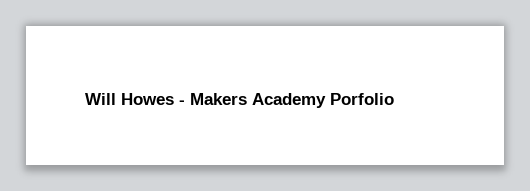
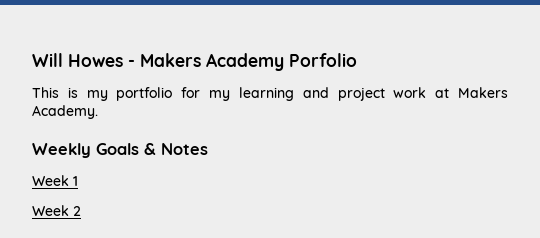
+ This is my portfolio for my learning and project work at Makers Academy.
+ Weekly Goals & Notes
+ Week 1
+ Week 2

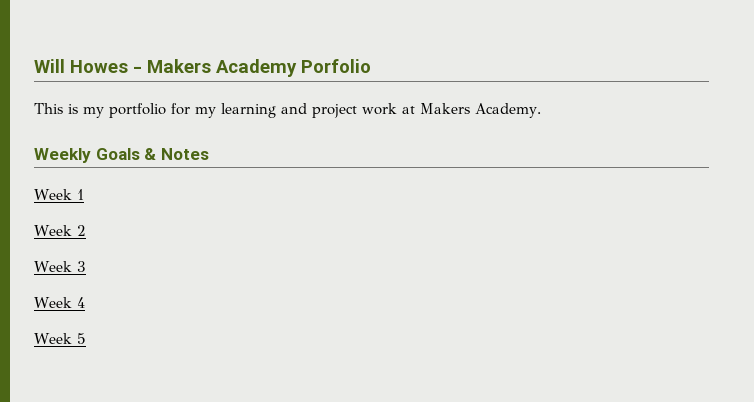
+ Week 3
+ Week 4
+ Week 5

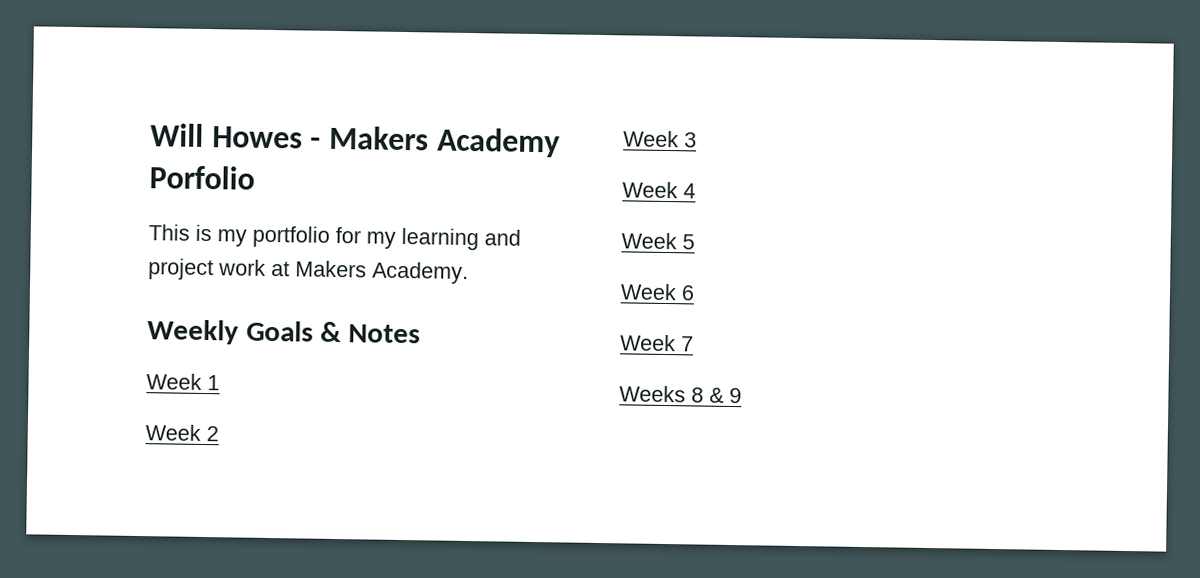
+ Week 6
+ Week 7
+ Weeks 8 & 9

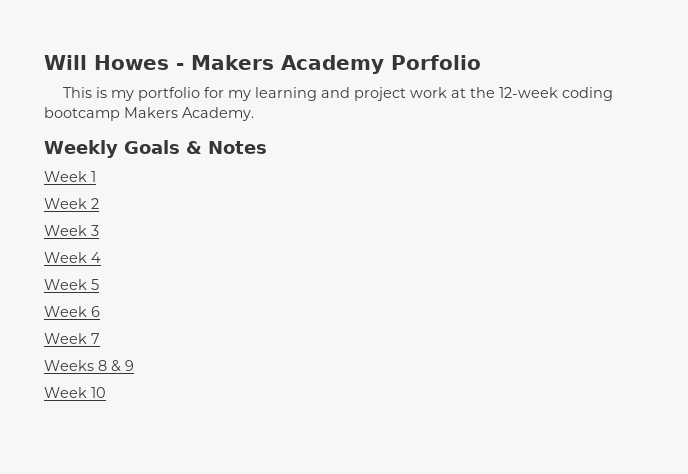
- This is my portfolio for my learning and project work at Makers Academy.
+ This is my portfolio for my learning and project work at the 12-week coding bootcamp Makers Academy.
+ Week 10

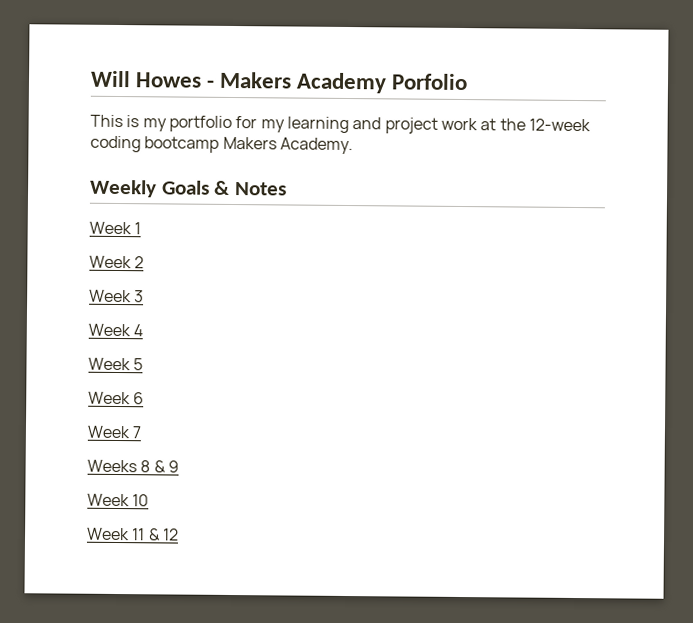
+ Week 11 & 12

